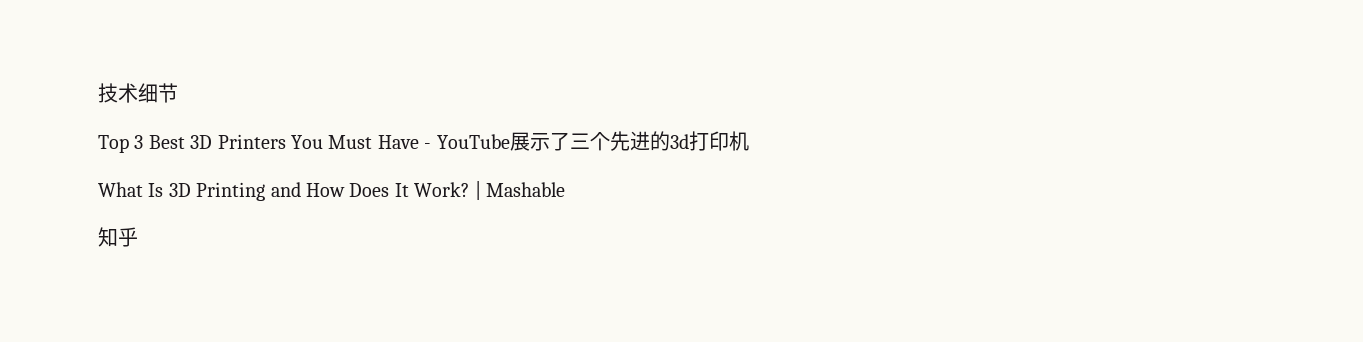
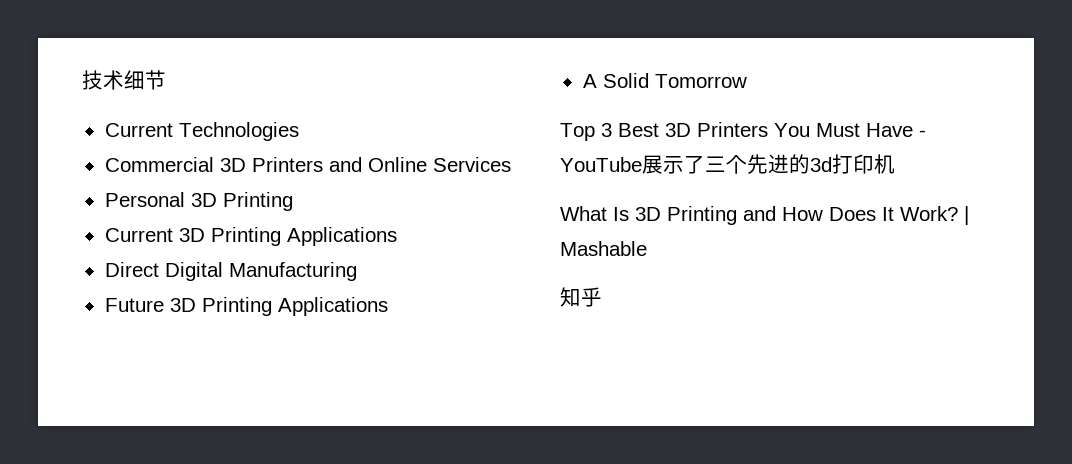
+ Current Technologies
+ Commercial 3D Printers and Online Services
+ Personal 3D Printing
+ Current 3D Printing Applications
+ Direct Digital Manufacturing
+ Future 3D Printing Applications
+ A Solid Tomorrow

